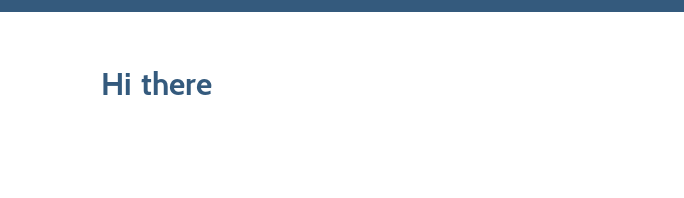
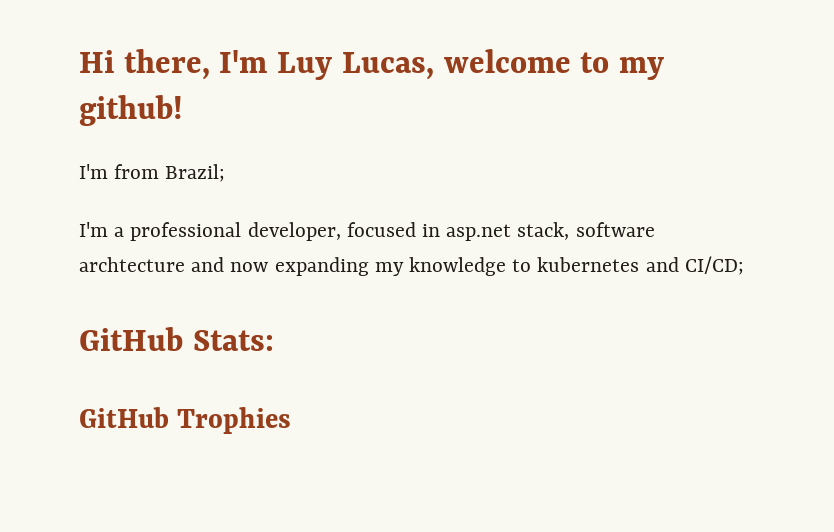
- Hi there
+ Hi there, I'm Luy Lucas, welcome to my github!
+ I'm from Brazil;
+ I'm a professional developer, focused in asp.net stack, software archtecture and now expanding my knowledge to kubernetes and CI/CD;
+ GitHub Stats:
+ GitHub Trophies

